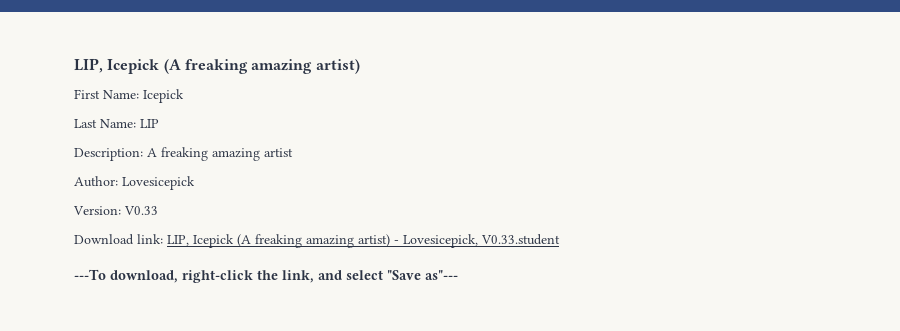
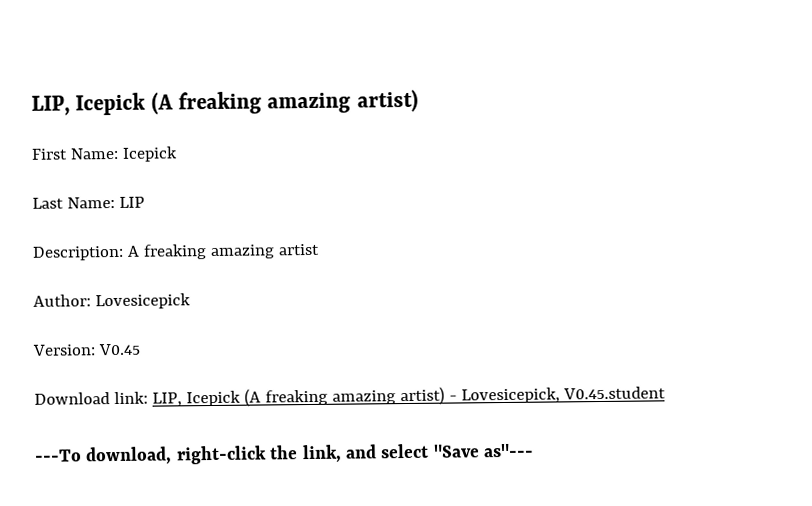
- Version: V0.33
+ Version: V0.45
- Download link: LIP, Icepick (A freaking amazing artist) - Lovesicepick, V0.33.student
+ Download link: LIP, Icepick (A freaking amazing artist) - Lovesicepick, V0.45.student

